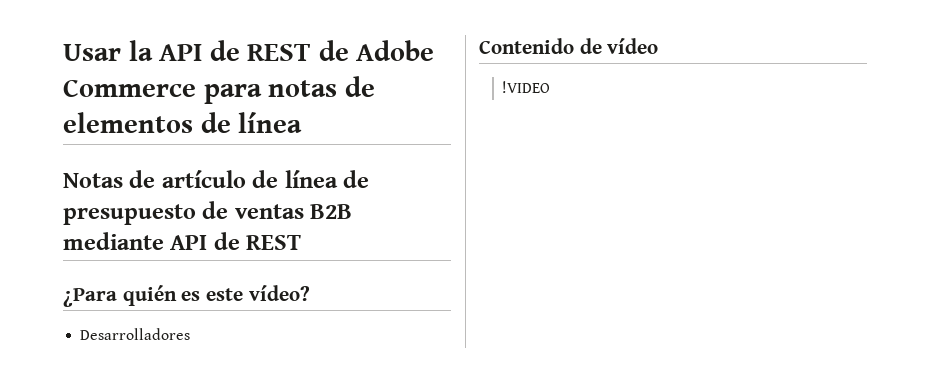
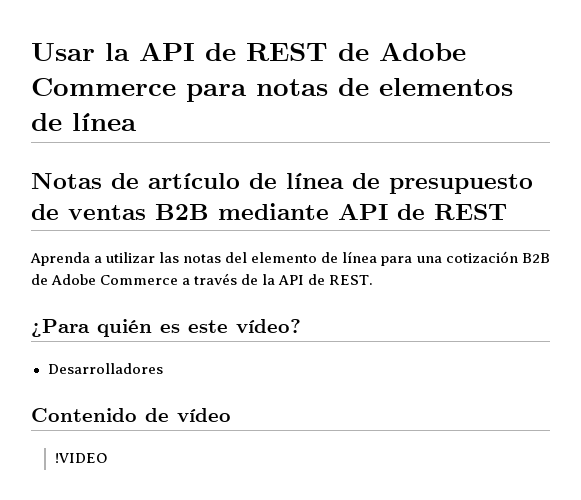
+ Aprenda a utilizar las notas del elemento de línea para una cotización B2B de Adobe Commerce a través de la API de REST.

